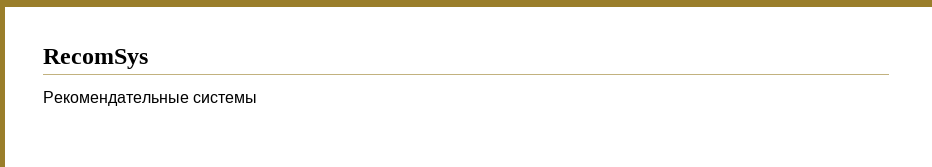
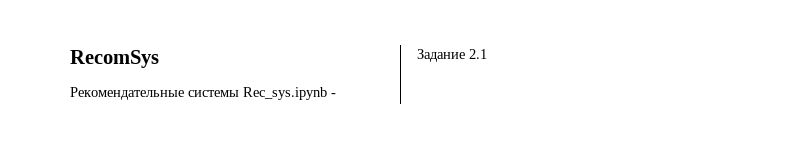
- Рекомендательные системы
+ Рекомендательные системы Rec_sys.ipynb - Задание 2.1

